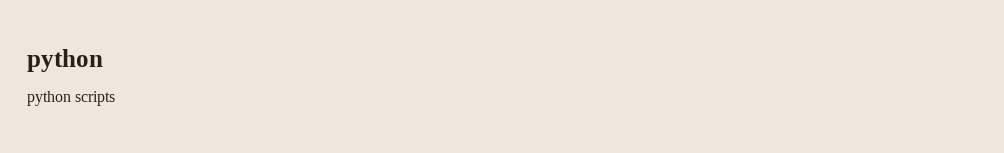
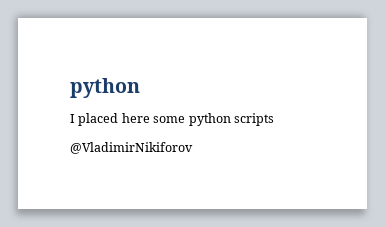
- python scripts
+ I placed here some python scripts
+ @VladimirNikiforov

